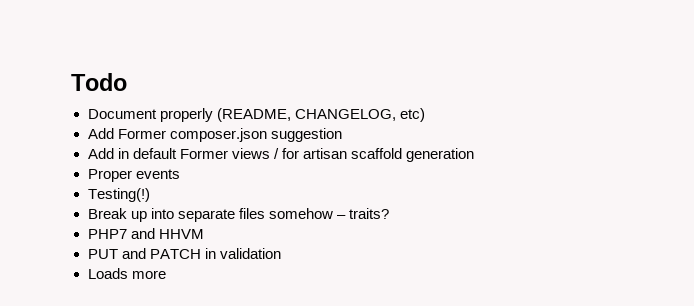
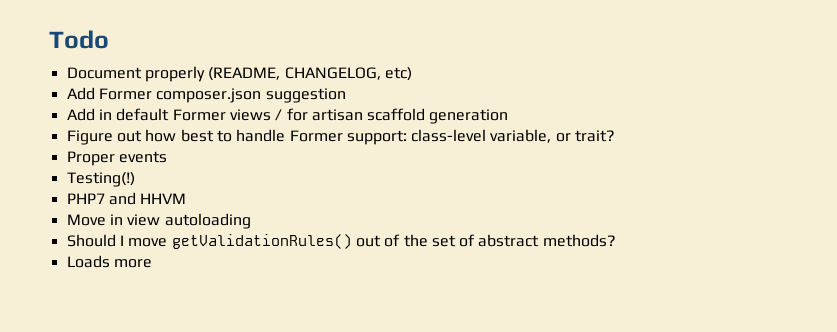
+ Figure out how best to handle Former support: class-level variable, or trait?
  Proper events
  Testing(!)
- Break up into separate files somehow – traits?
  PHP7 and HHVM
- PUT and PATCH in validation
+ Move in view autoloading
+ Should I move getValidationRules() out of the set of abstract methods?

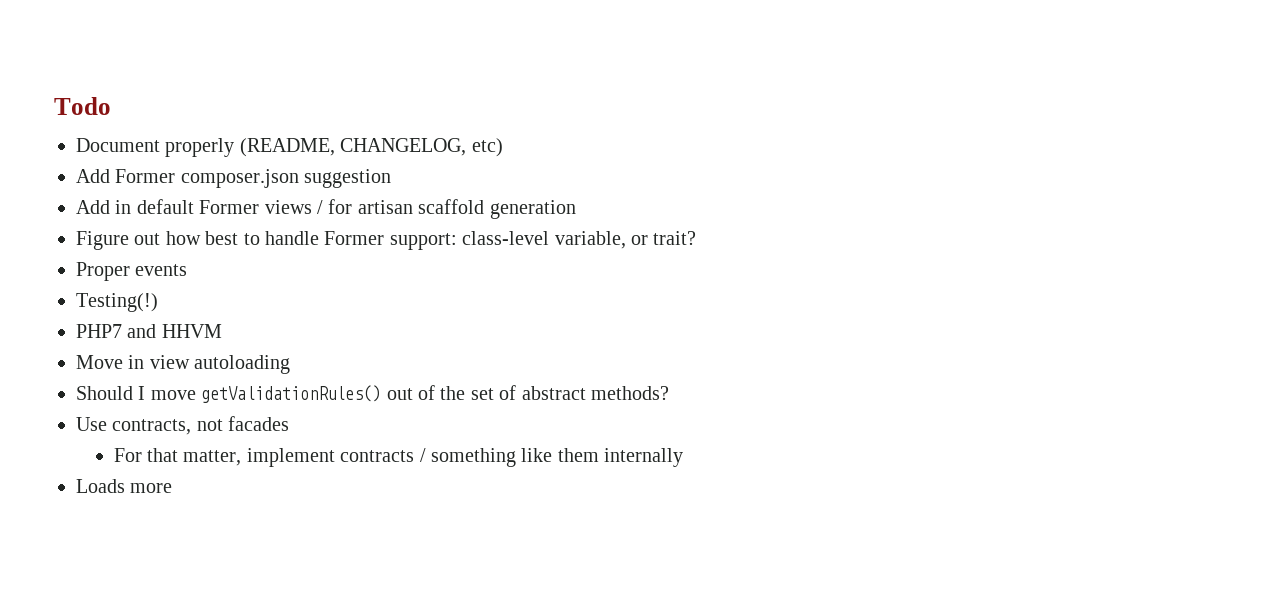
+ Use contracts, not facades
+ For that matter, implement contracts / something like them internally

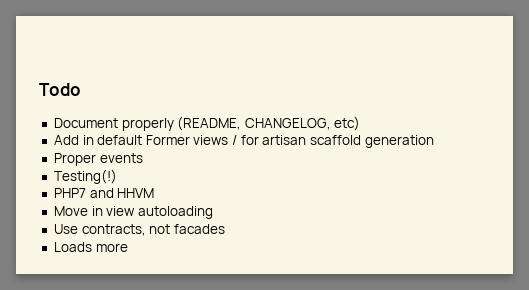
- Add Former composer.json suggestion
- Figure out how best to handle Former support: class-level variable, or trait?
- Should I move getValidationRules() out of the set of abstract methods?
  Use contracts, not facades
- For that matter, implement contracts / something like them internally

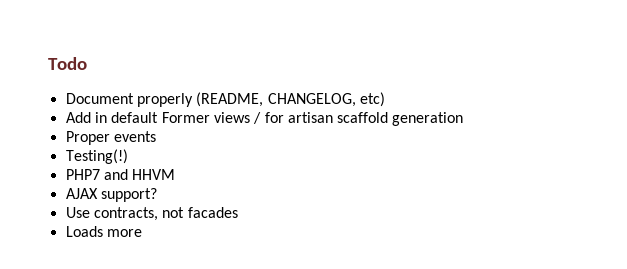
- Move in view autoloading
+ AJAX support?

